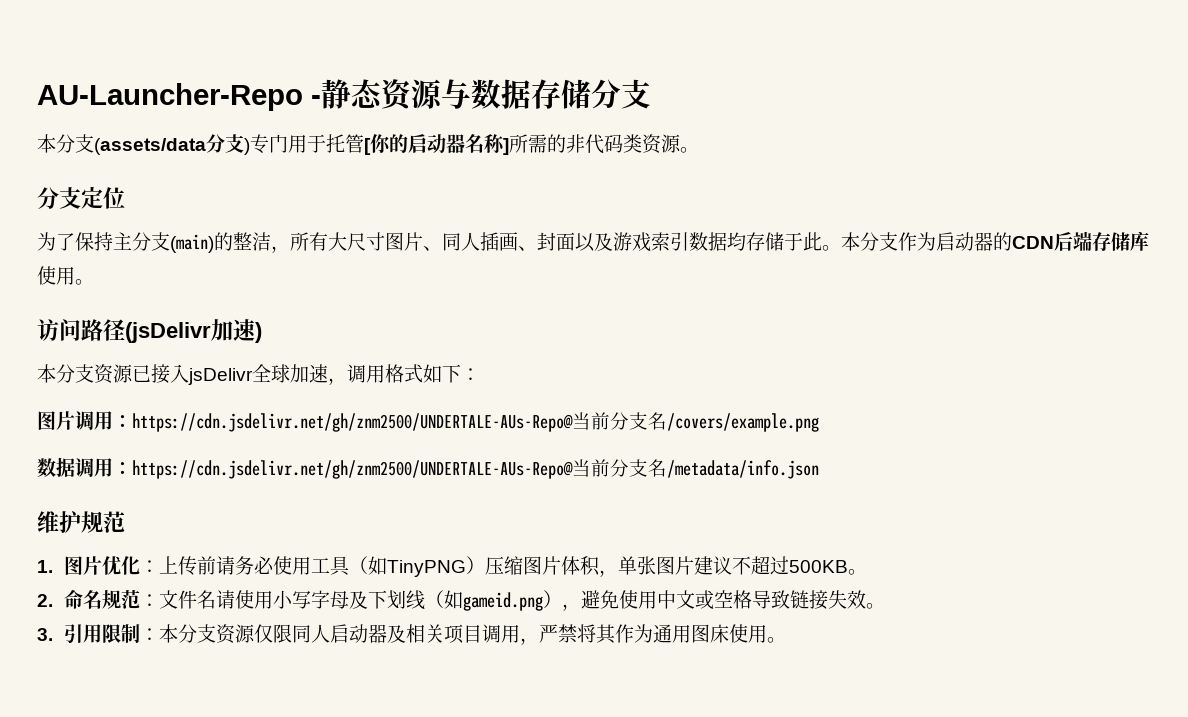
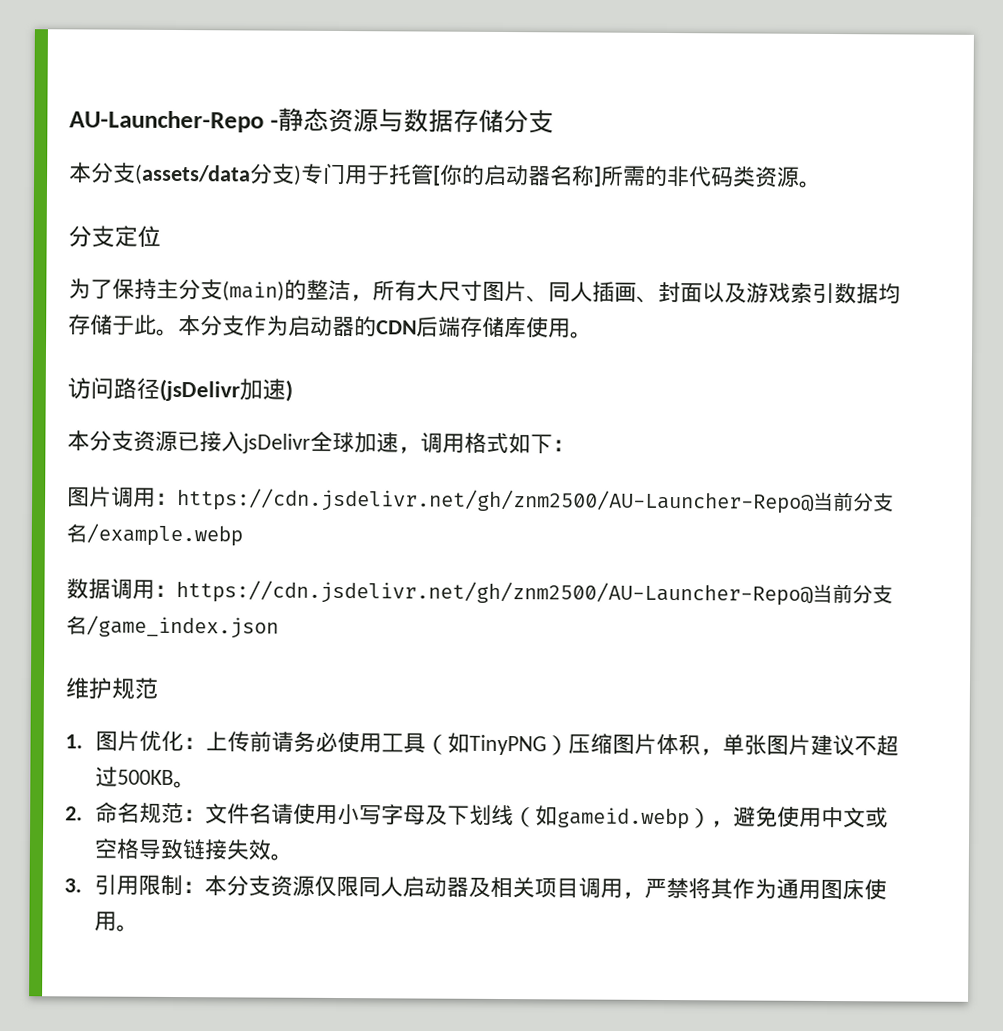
- 图片调用：https://cdn.jsdelivr.net/gh/znm2500/UNDERTALE-AUs-Repo@当前分支名/covers/example.png
+ 图片调用：https://cdn.jsdelivr.net/gh/znm2500/AU-Launcher-Repo@当前分支名/example.webp
- 数据调用：https://cdn.jsdelivr.net/gh/znm2500/UNDERTALE-AUs-Repo@当前分支名/metadata/info.json
+ 数据调用：https://cdn.jsdelivr.net/gh/znm2500/AU-Launcher-Repo@当前分支名/game_index.json
- 2.命名规范：文件名请使用小写字母及下划线（如gameid.png），避免使用中文或空格导致链接失效。
+ 2.命名规范：文件名请使用小写字母及下划线（如gameid.webp），避免使用中文或空格导致链接失效。

